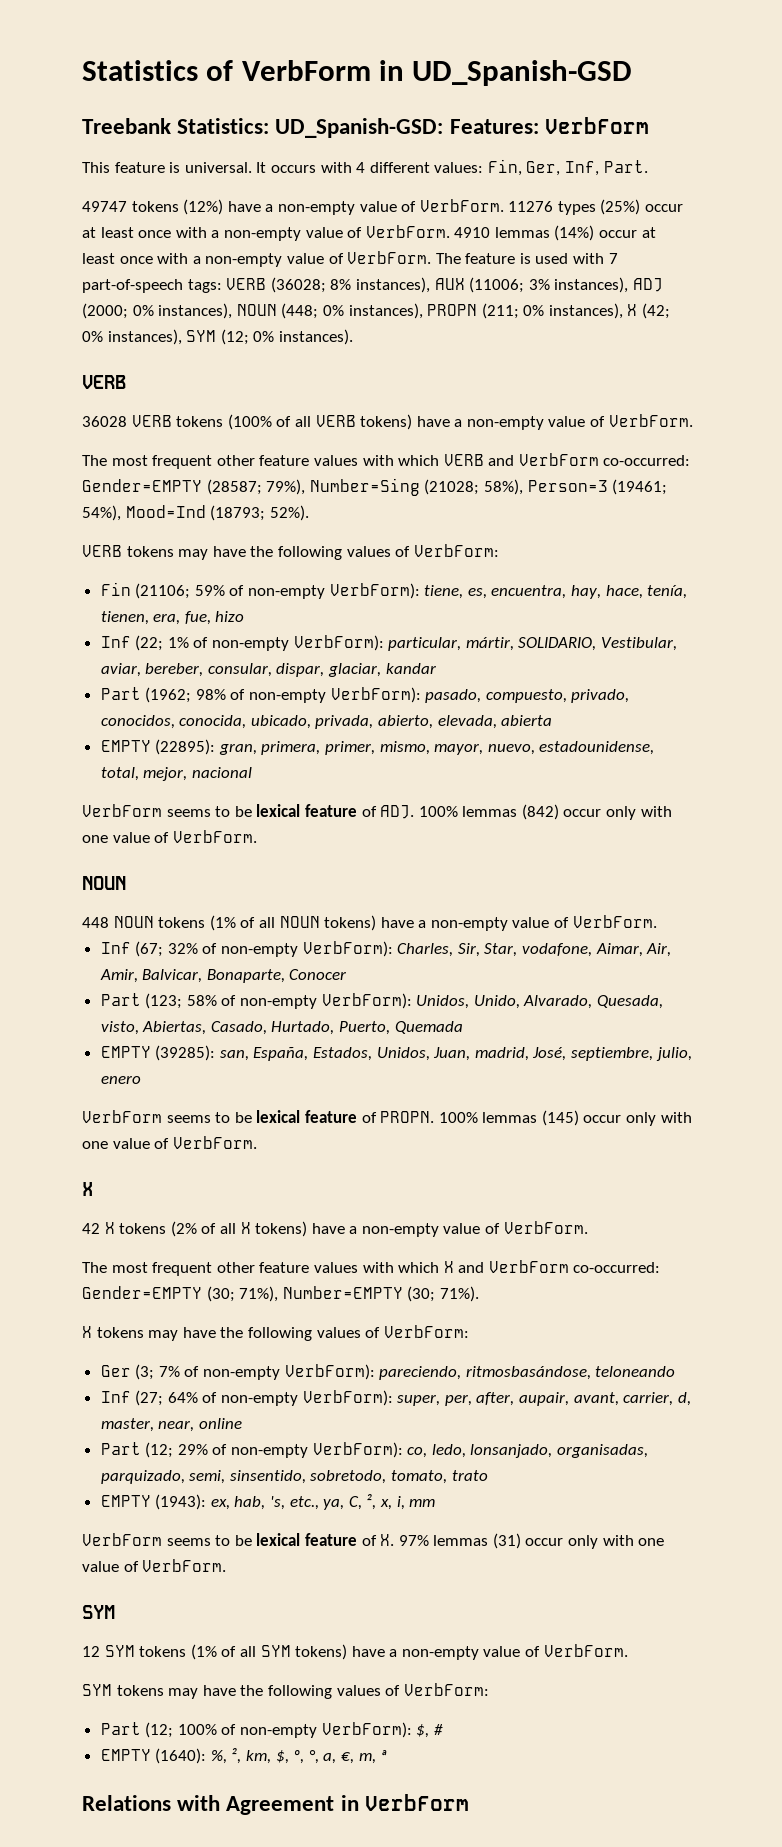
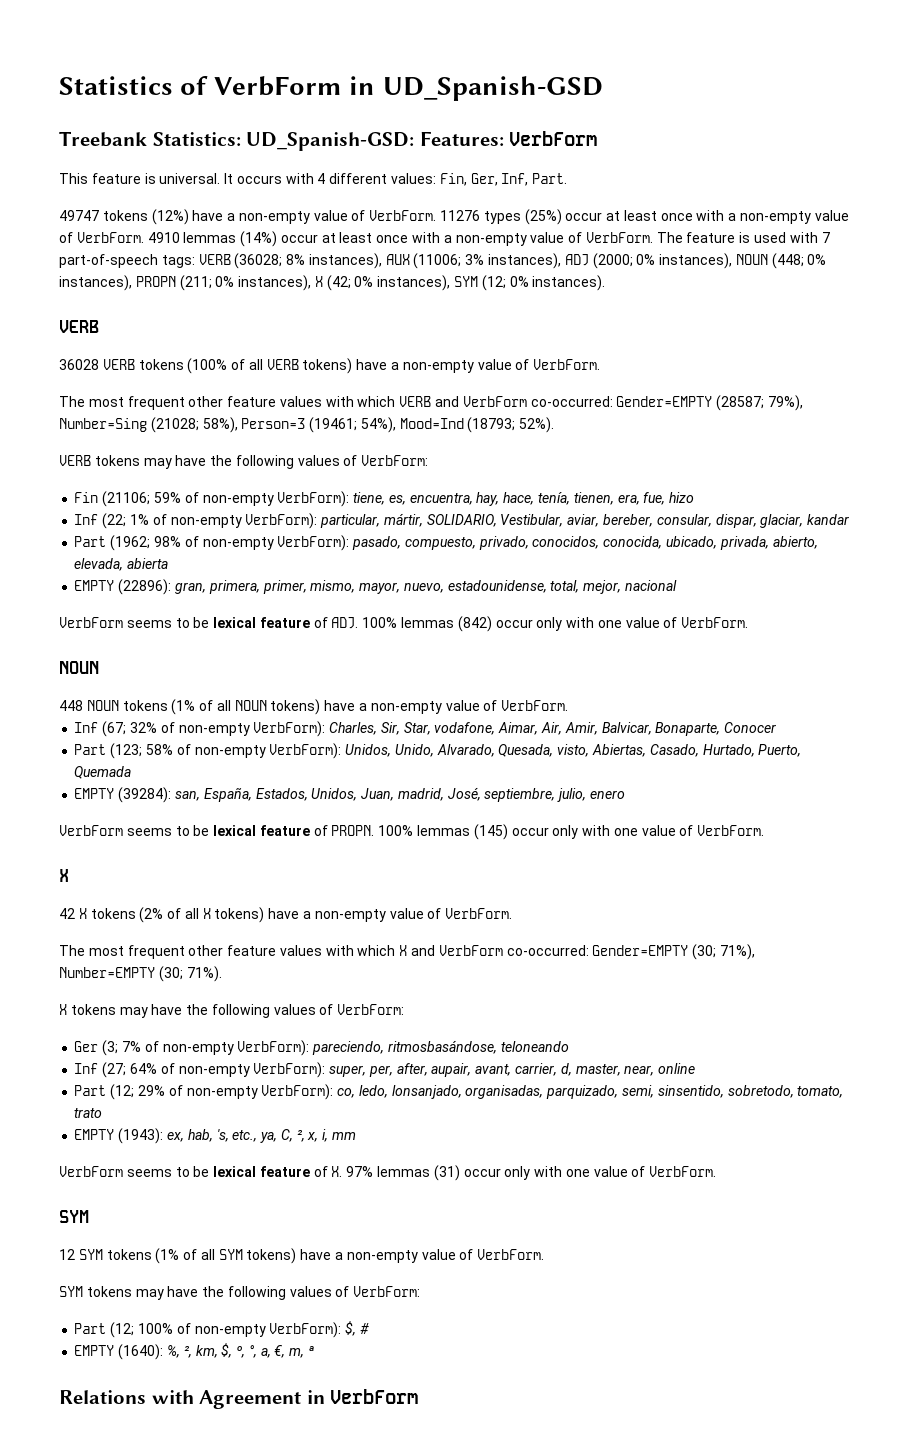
- EMPTY (22895): gran, primera, primer, mismo, mayor, nuevo, estadounidense, total, mejor, nacional
+ EMPTY (22896): gran, primera, primer, mismo, mayor, nuevo, estadounidense, total, mejor, nacional
- EMPTY (39285): san, España, Estados, Unidos, Juan, madrid, José, septiembre, julio, enero
+ EMPTY (39284): san, España, Estados, Unidos, Juan, madrid, José, septiembre, julio, enero

